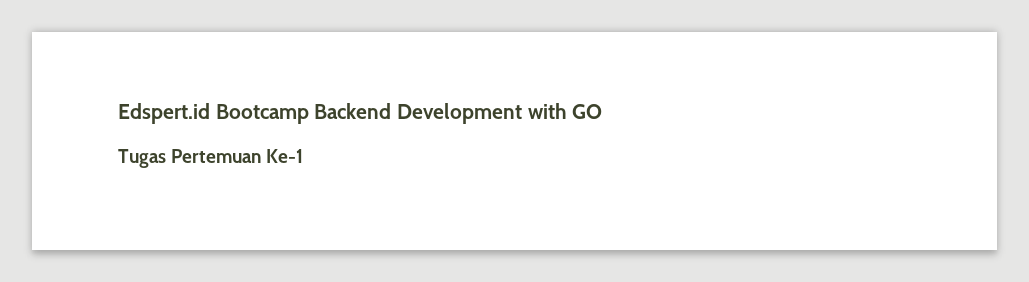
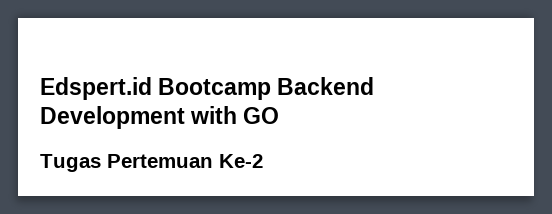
- Tugas Pertemuan Ke-1
+ Tugas Pertemuan Ke-2

